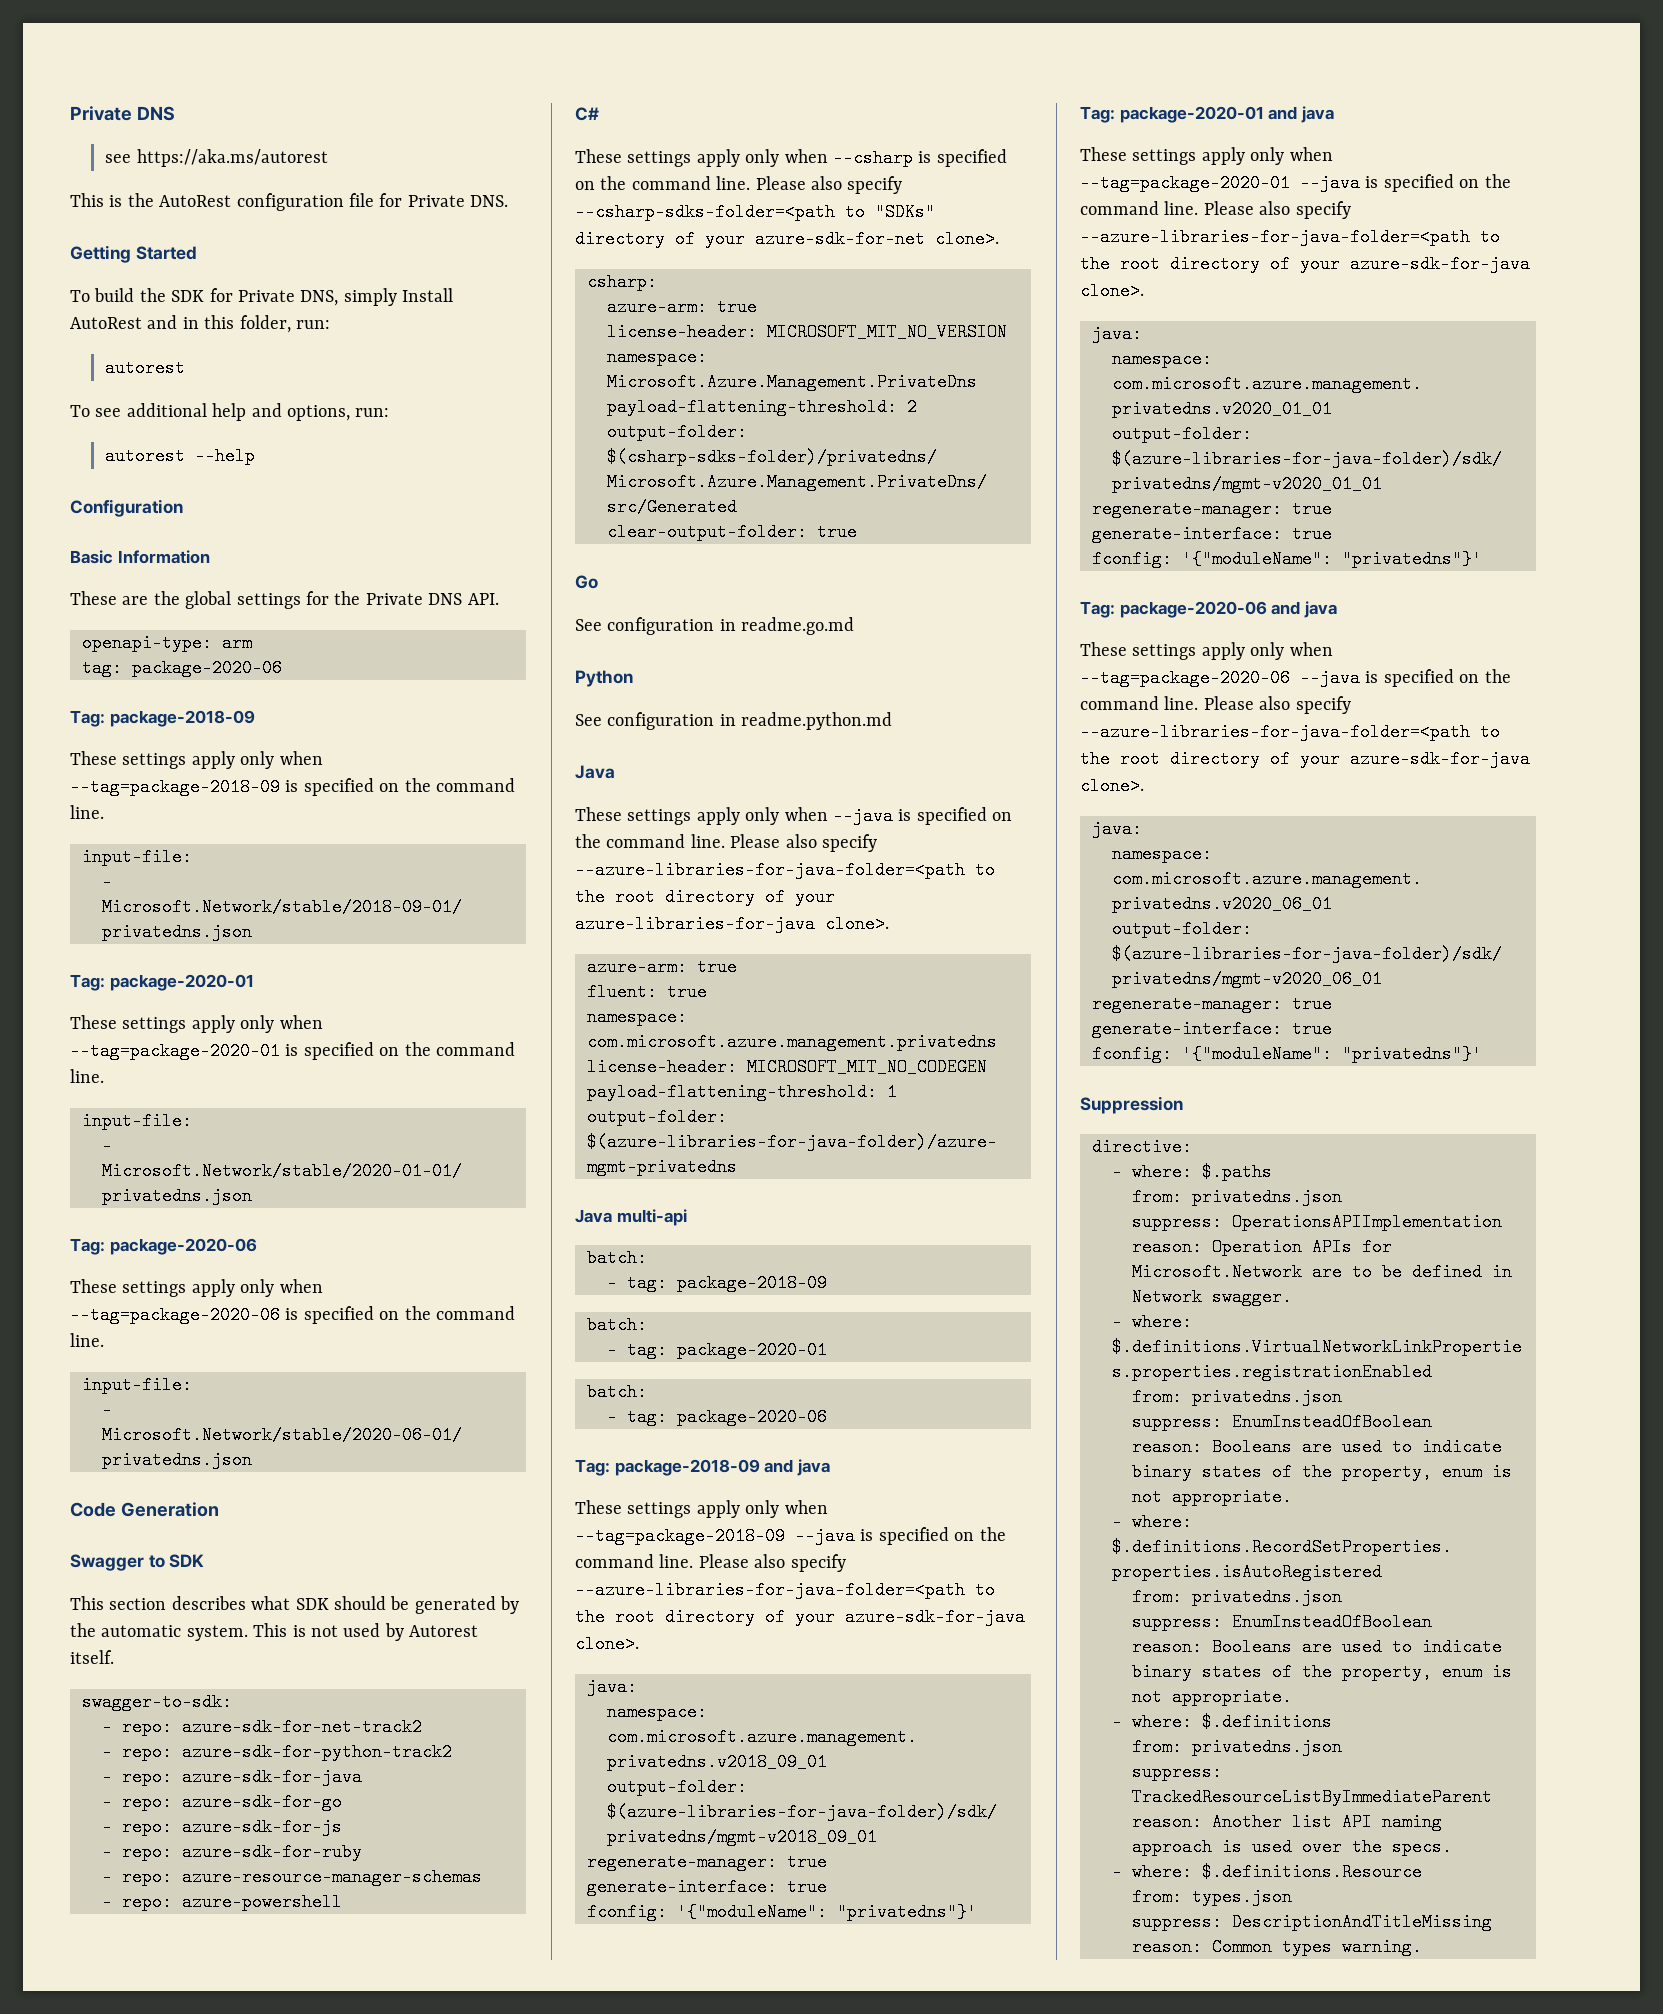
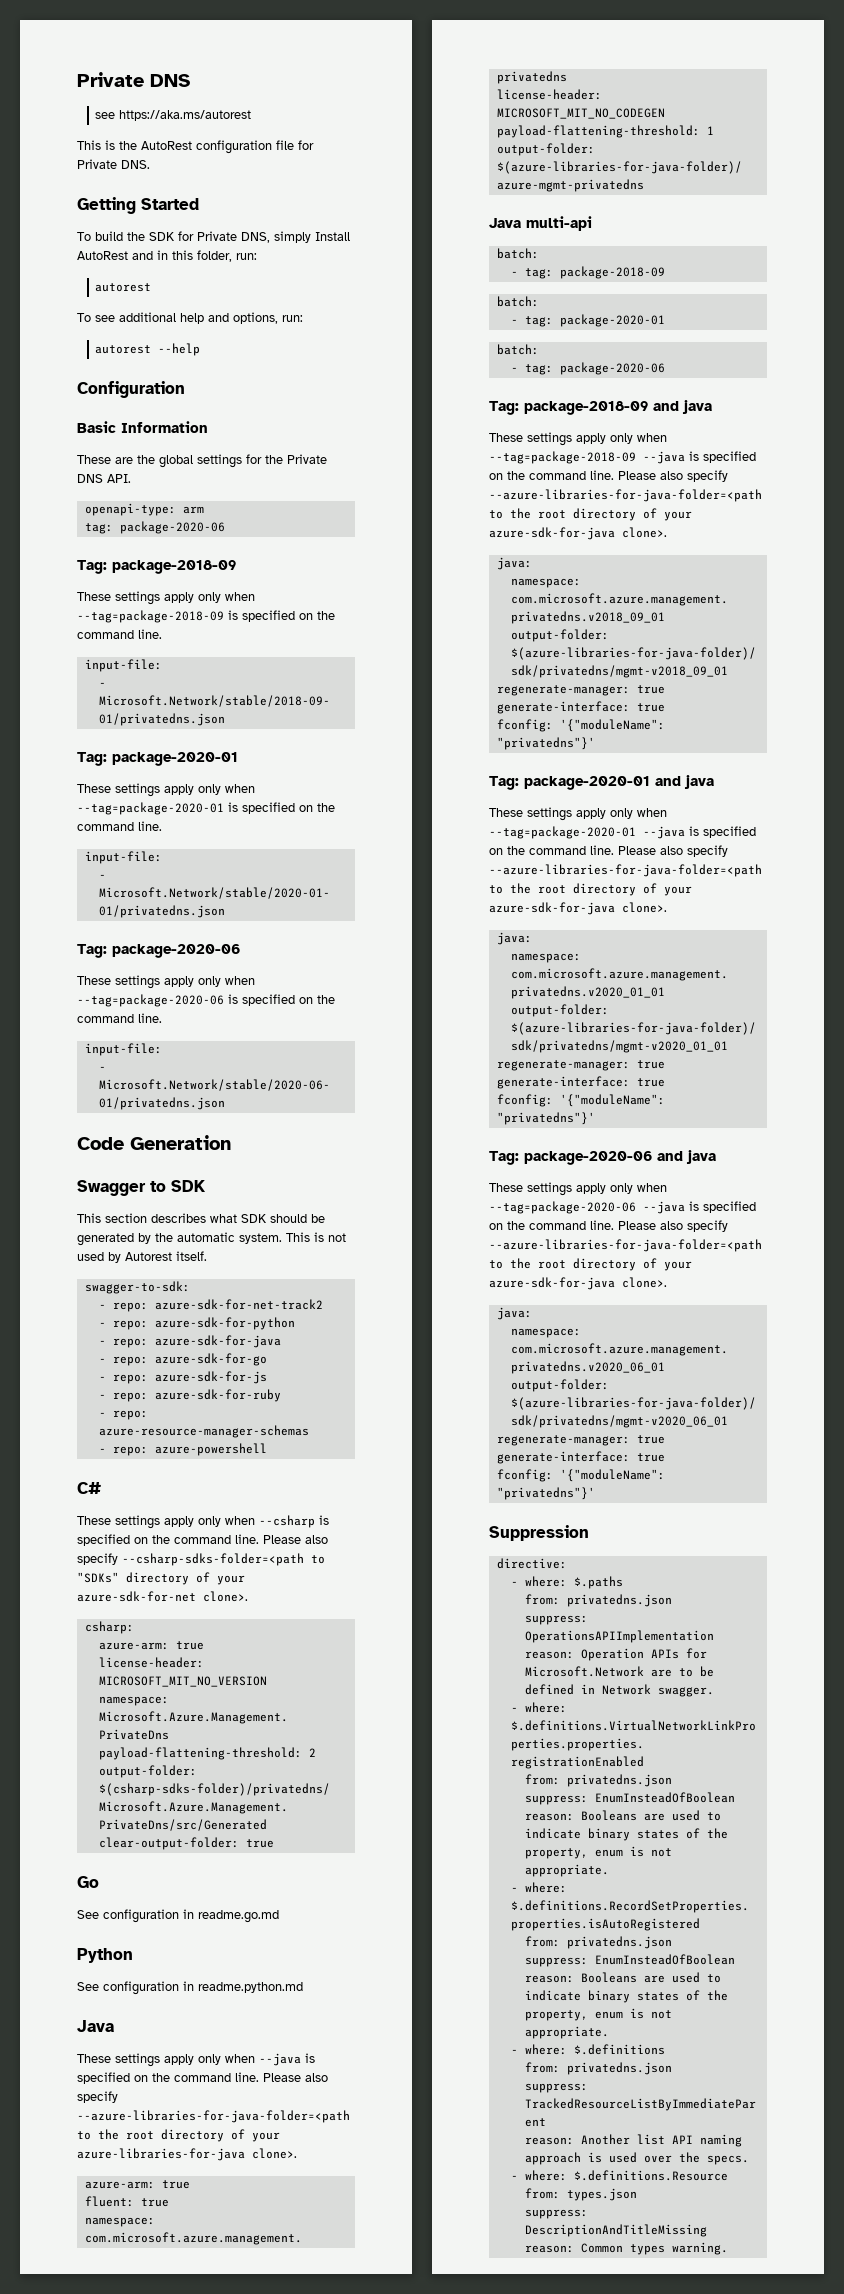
- - repo: azure-sdk-for-python-track2
+ - repo: azure-sdk-for-python

